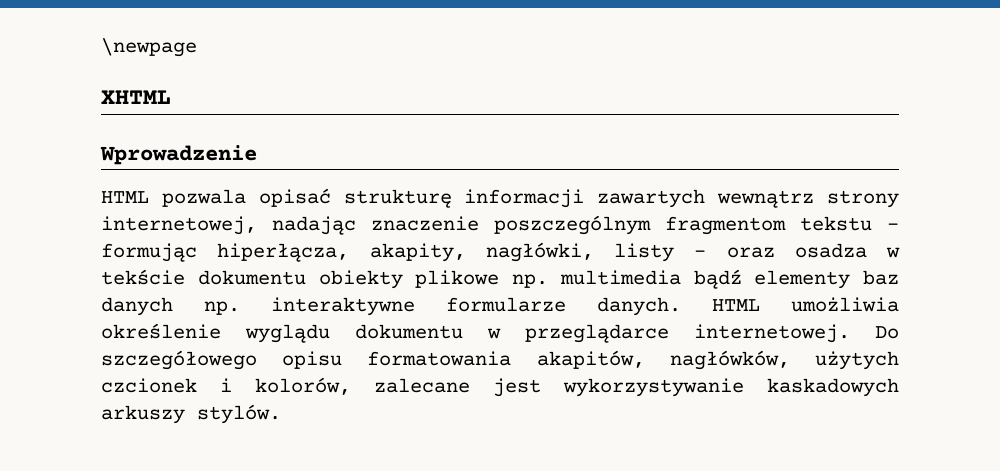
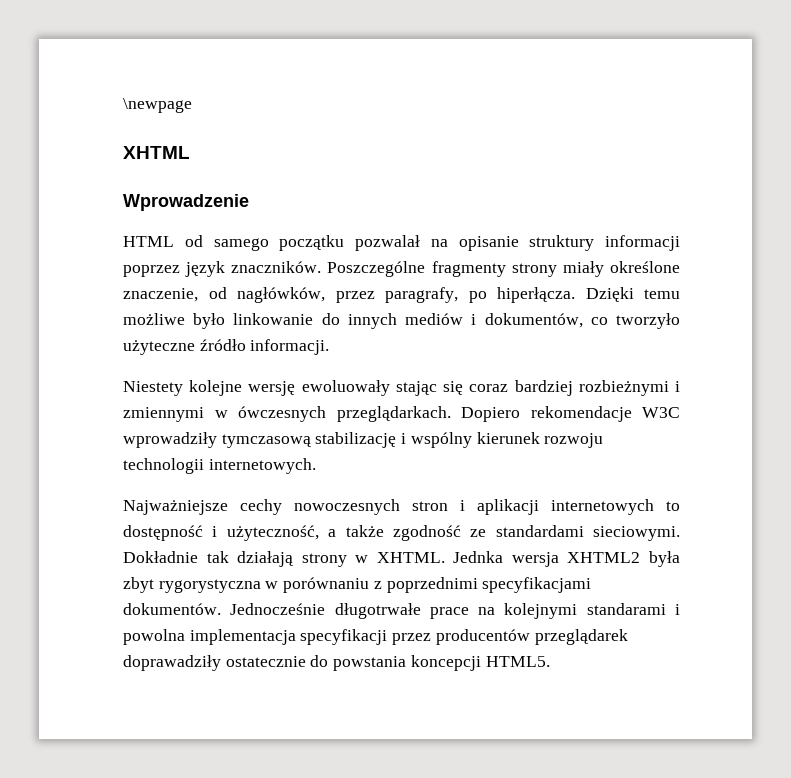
- HTML pozwala opisać strukturę informacji zawartych wewnątrz strony internetowej, nadając znaczenie poszczególnym fragmentom tekstu – formując hiperłącza, akapity, nagłówki, listy – oraz osadza w tekście dokumentu obiekty plikowe np. multimedia bądź elementy baz danych np. interaktywne formularze danych. HTML umożliwia określenie wyglądu dokumentu w przeglądarce internetowej. Do szczegółowego opisu formatowania akapitów, nagłówków, użytych czcionek i kolorów, zalecane jest wykorzystywanie kaskadowych arkuszy stylów.
+ HTML od samego początku pozwalał na opisanie struktury informacji poprzez język znaczników. Poszczególne fragmenty strony miały określone znaczenie, od nagłówków, przez paragrafy, po hiperłącza. Dzięki temu możliwe było linkowanie do innych mediów i dokumentów, co tworzyło użyteczne źródło informacji.
+ Niestety kolejne wersję ewoluowały stając się coraz bardziej rozbieżnymi i zmiennymi w ówczesnych przeglądarkach. Dopiero rekomendacje W3C wprowadziły tymczasową stabilizację i wspólny kierunek rozwoju technologii internetowych.
+ Najważniejsze cechy nowoczesnych stron i aplikacji internetowych to dostępność i użyteczność, a także zgodność ze standardami sieciowymi. Dokładnie tak działają strony w XHTML. Jednka wersja XHTML2 była zbyt rygorystyczna w porównaniu z poprzednimi specyfikacjami dokumentów. Jednocześnie długotrwałe prace na kolejnymi standarami i powolna implementacja specyfikacji przez producentów przeglądarek doprawadziły ostatecznie do powstania koncepcji HTML5.

